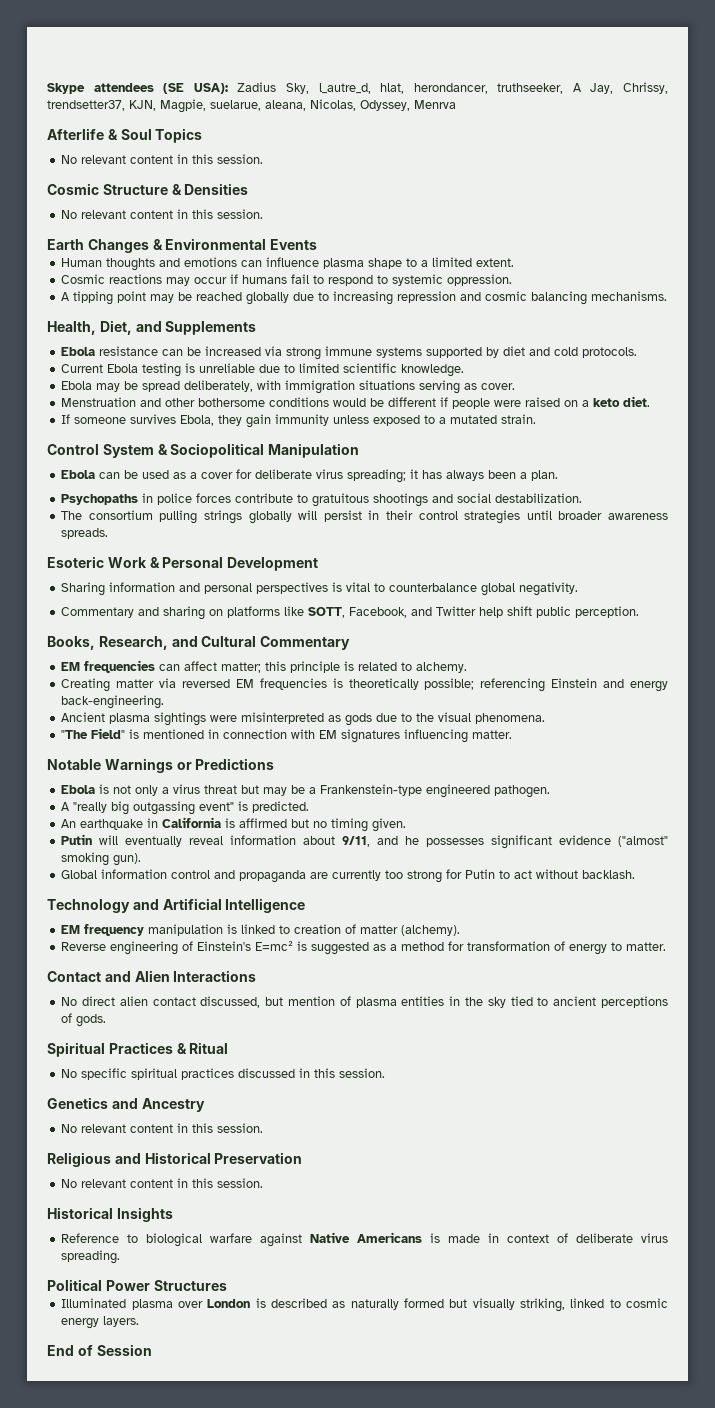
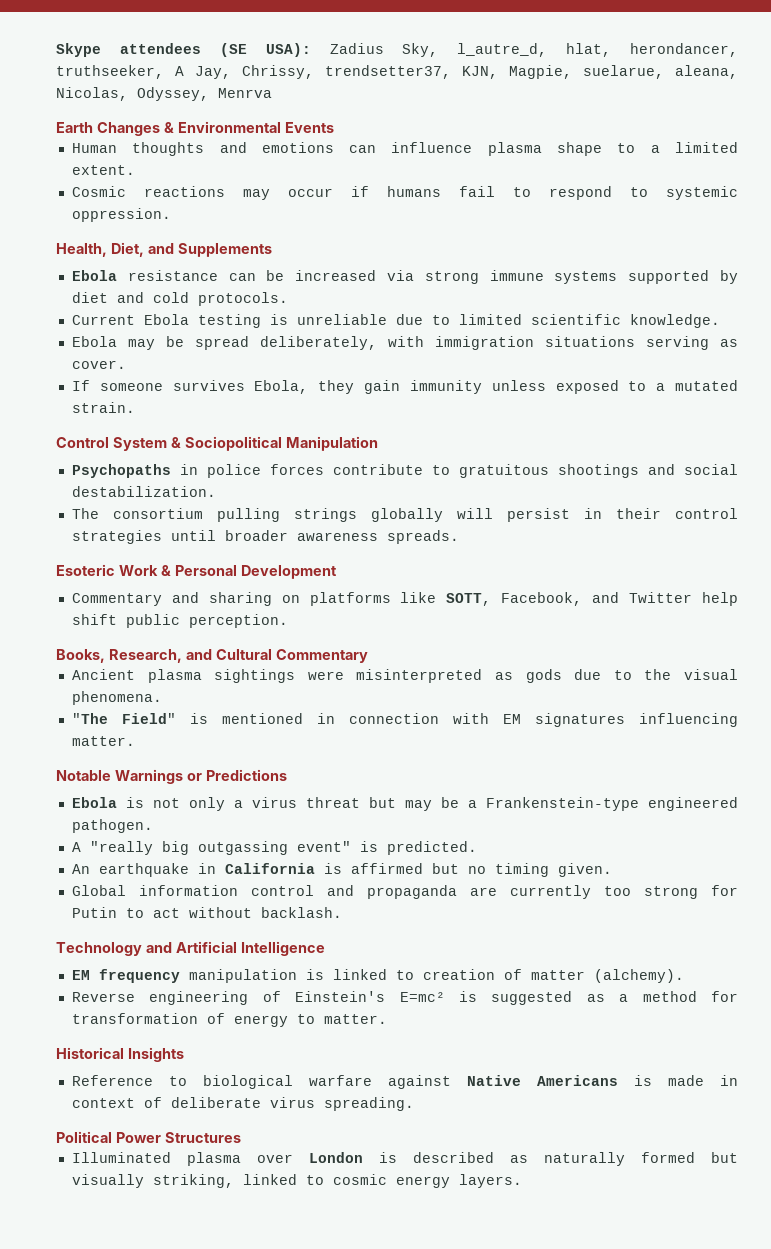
- Afterlife & Soul Topics
- No relevant content in this session.
- Cosmic Structure & Densities
- No relevant content in this session.
- A tipping point may be reached globally due to increasing repression and cosmic balancing mechanisms.
- Menstruation and other bothersome conditions would be different if people were raised on a keto diet.
- Ebola can be used as a cover for deliberate virus spreading; it has always been a plan.
- Sharing information and personal perspectives is vital to counterbalance global negativity.
- EM frequencies can affect matter; this principle is related to alchemy.
- Creating matter via reversed EM frequencies is theoretically possible; referencing Einstein and energy back-engineering.
- Putin will eventually reveal information about 9/11, and he possesses significant evidence ("almost" smoking gun).
- Contact and Alien Interactions
- No direct alien contact discussed, but mention of plasma entities in the sky tied to ancient perceptions of gods.
- Spiritual Practices & Ritual
- No specific spiritual practices discussed in this session.
- Genetics and Ancestry
- No relevant content in this session.
- Religious and Historical Preservation
- No relevant content in this session.
- End of Session

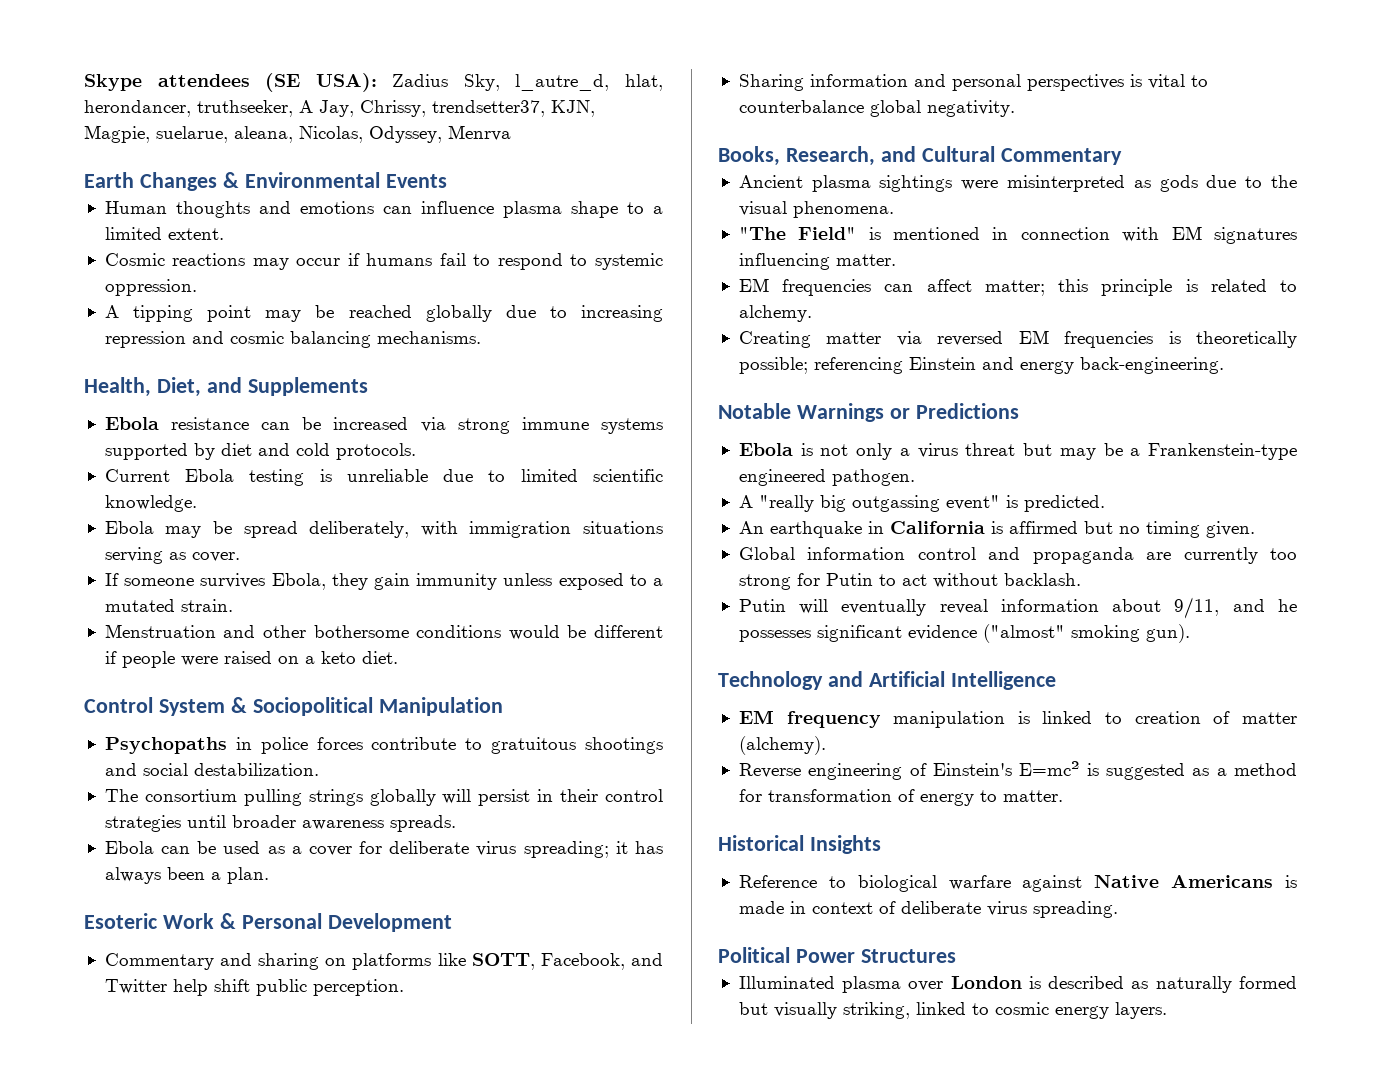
+ A tipping point may be reached globally due to increasing repression and cosmic balancing mechanisms.
+ Menstruation and other bothersome conditions would be different if people were raised on a keto diet.
+ Ebola can be used as a cover for deliberate virus spreading; it has always been a plan.
+ Sharing information and personal perspectives is vital to counterbalance global negativity.
+ EM frequencies can affect matter; this principle is related to alchemy.
+ Creating matter via reversed EM frequencies is theoretically possible; referencing Einstein and energy back-engineering.
+ Putin will eventually reveal information about 9/11, and he possesses significant evidence ("almost" smoking gun).

